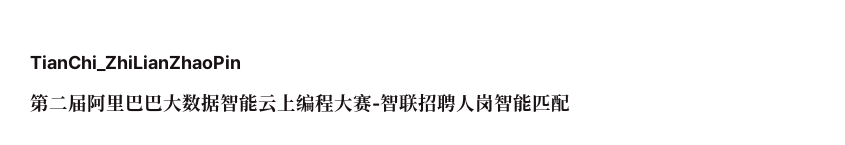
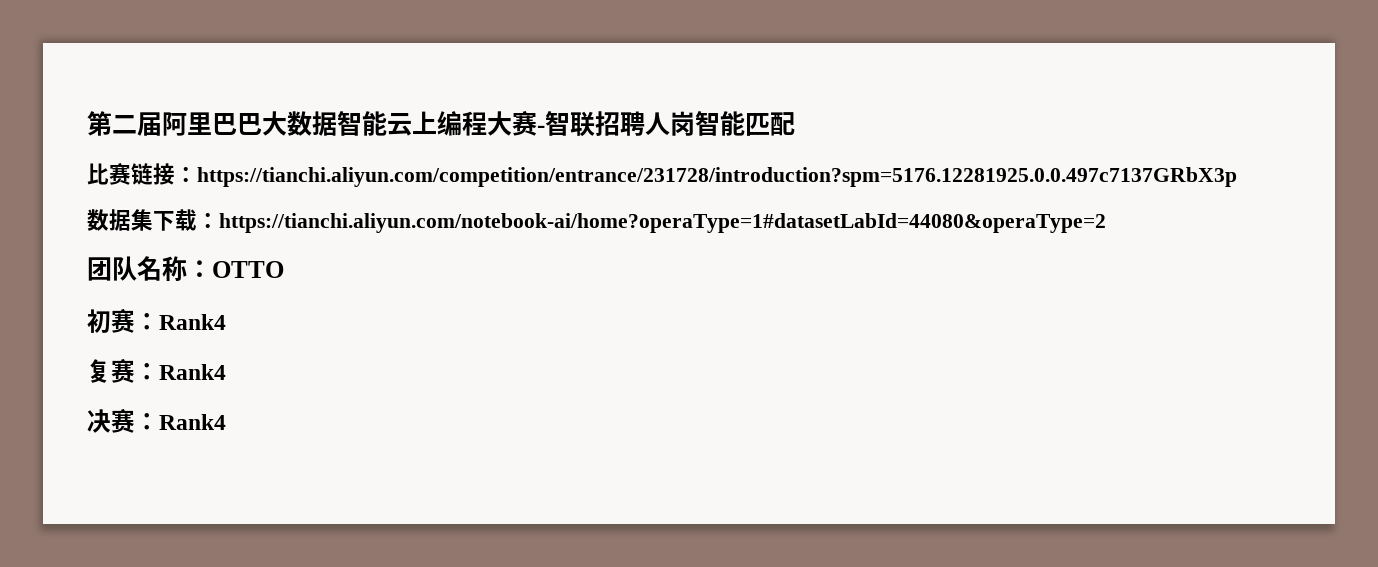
- TianChi_ZhiLianZhaoPin
+ 比赛链接：https://tianchi.aliyun.com/competition/entrance/231728/introduction?spm=5176.12281925.0.0.497c7137GRbX3p
+ 数据集下载：https://tianchi.aliyun.com/notebook-ai/home?operaType=1#datasetLabId=44080&operaType=2
+ 团队名称：OTTO
+ 初赛：Rank4
+ 复赛：Rank4
+ 决赛：Rank4

